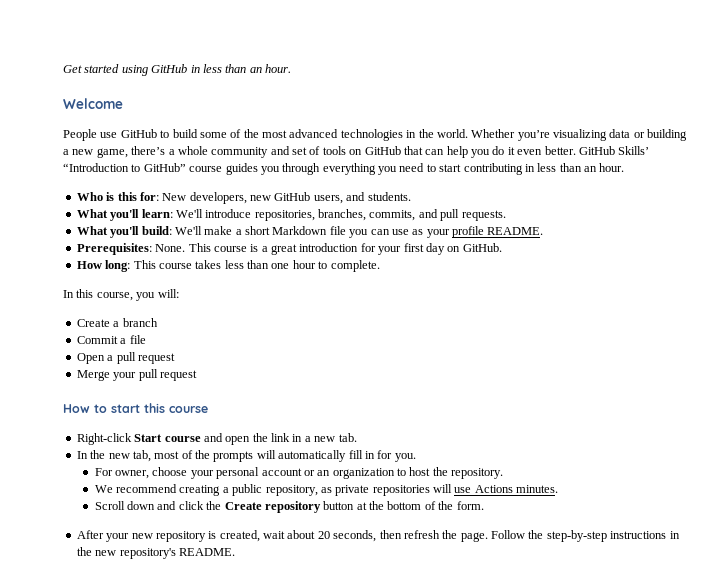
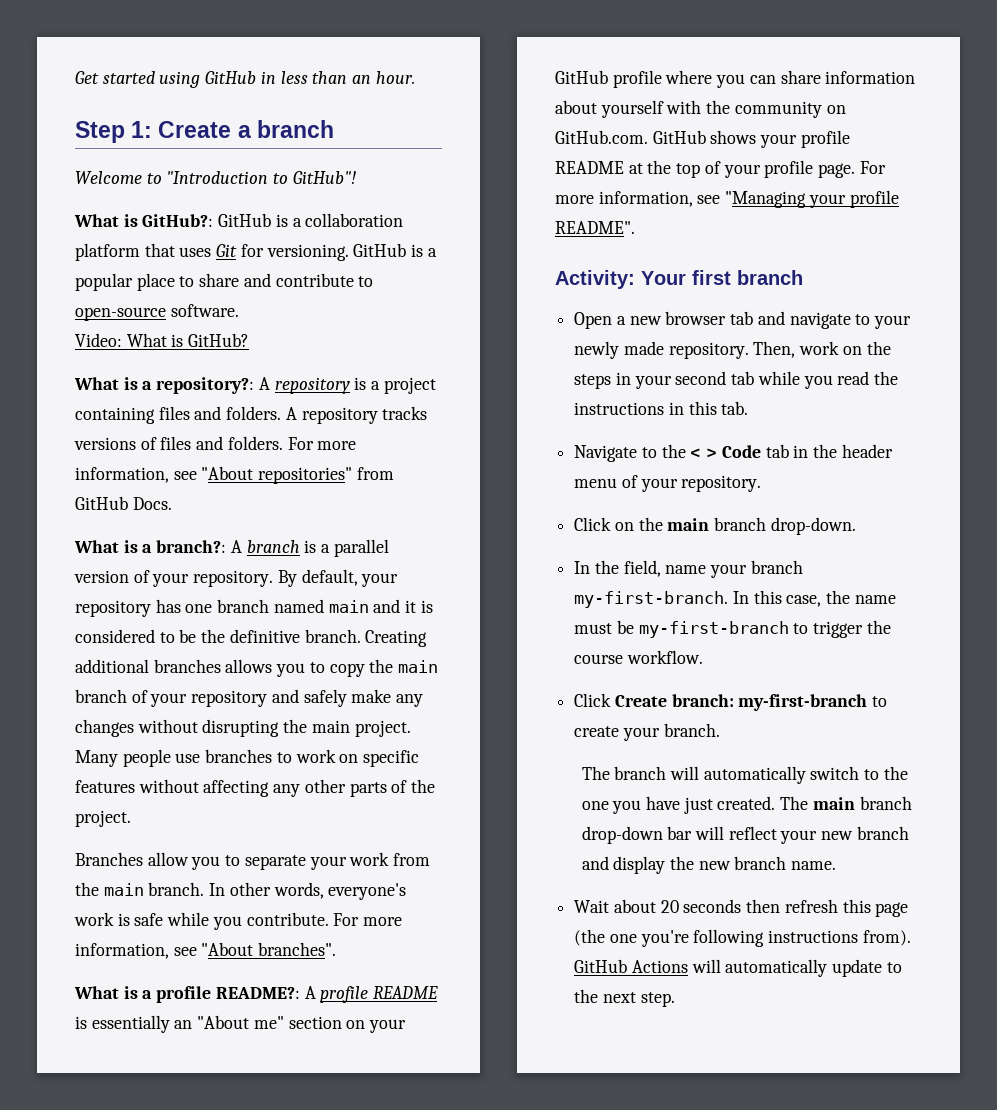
- Welcome
- People use GitHub to build some of the most advanced technologies in the world. Whether you’re visualizing data or building a new game, there’s a whole community and set of tools on GitHub that can help you do it even better. GitHub Skills’ “Introduction to GitHub” course guides you through everything you need to start contributing in less than an hour.
- Who is this for: New developers, new GitHub users, and students.
- What you'll learn: We'll introduce repositories, branches, commits, and pull requests.
- What you'll build: We'll make a short Markdown file you can use as your profile README.
- Prerequisites: None. This course is a great introduction for your first day on GitHub.
- How long: This course takes less than one hour to complete.
- In this course, you will:
- Create a branch
- Commit a file
- Open a pull request
- Merge your pull request
- How to start this course
- Right-click Start course and open the link in a new tab.
- In the new tab, most of the prompts will automatically fill in for you.
- For owner, choose your personal account or an organization to host the repository.
- We recommend creating a public repository, as private repositories will use Actions minutes.
- Scroll down and click the Create repository button at the bottom of the form.
- After your new repository is created, wait about 20 seconds, then refresh the page. Follow the step-by-step instructions in the new repository's README.
+ Step 1: Create a branch
+ Welcome to "Introduction to GitHub"!
+ What is GitHub?: GitHub is a collaboration platform that uses Git for versioning. GitHub is a popular place to share and contribute to open-source software.
+ Video: What is GitHub?
+ What is a repository?: A repository is a project containing files and folders. A repository tracks versions of files and folders. For more information, see "About repositories" from GitHub Docs.
+ What is a branch?: A branch is a parallel version of your repository. By default, your repository has one branch named main and it is considered to be the definitive branch. Creating additional branches allows you to copy the main branch of your repository and safely make any changes without disrupting the main project. Many people use branches to work on specific features without affecting any other parts of the project.
+ Branches allow you to separate your work from the main branch. In other words, everyone's work is safe while you contribute. For more information, see "About branches".
+ What is a profile README?: A profile README is essentially an "About me" section on your GitHub profile where you can share information about yourself with the community on GitHub.com. GitHub shows your profile README at the top of your profile page. For more information, see "Managing your profile README".
+ Activity: Your first branch
+ Open a new browser tab and navigate to your newly made repository. Then, work on the steps in your second tab while you read the instructions in this tab.
+ Navigate to the < > Code tab in the header menu of your repository.
+ Click on the main branch drop-down.
+ In the field, name your branch my-first-branch. In this case, the name must be my-first-branch to trigger the course workflow.
+ Click Create branch: my-first-branch to create your branch.
+ The branch will automatically switch to the one you have just created. The main branch drop-down bar will reflect your new branch and display the new branch name.
+ Wait about 20 seconds then refresh this page (the one you're following instructions from). GitHub Actions will automatically update to the next step.

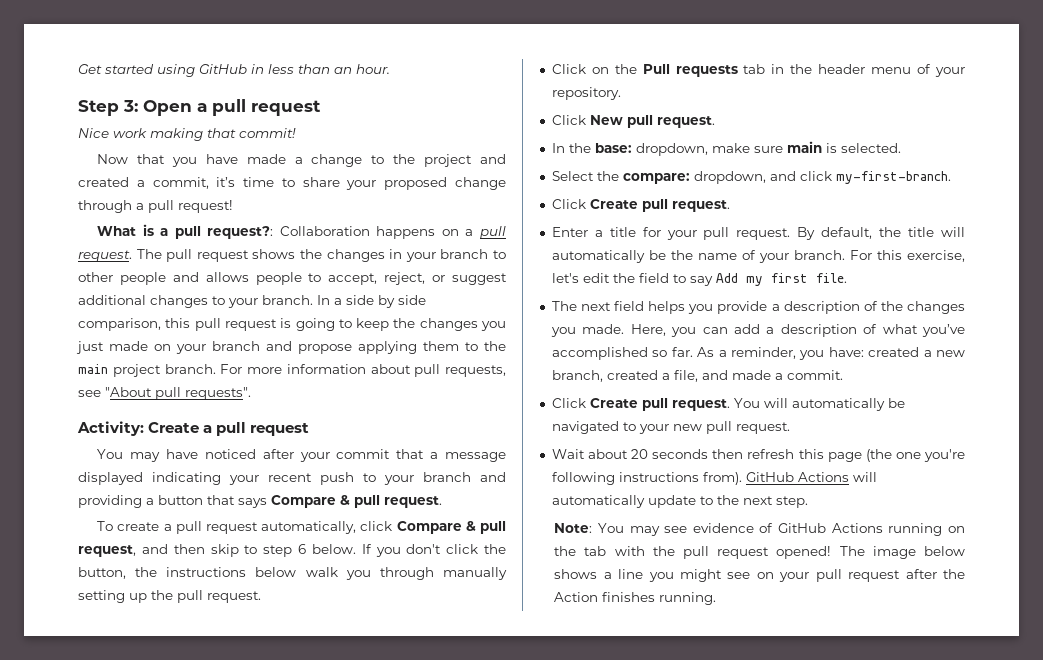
- Step 1: Create a branch
- Welcome to "Introduction to GitHub"!
- What is GitHub?: GitHub is a collaboration platform that uses Git for versioning. GitHub is a popular place to share and contribute to open-source software.
- Video: What is GitHub?
- What is a repository?: A repository is a project containing files and folders. A repository tracks versions of files and folders. For more information, see "About repositories" from GitHub Docs.
- What is a branch?: A branch is a parallel version of your repository. By default, your repository has one branch named main and it is considered to be the definitive branch. Creating additional branches allows you to copy the main branch of your repository and safely make any changes without disrupting the main project. Many people use branches to work on specific features without affecting any other parts of the project.
- Branches allow you to separate your work from the main branch. In other words, everyone's work is safe while you contribute. For more information, see "About branches".
- What is a profile README?: A profile README is essentially an "About me" section on your GitHub profile where you can share information about yourself with the community on GitHub.com. GitHub shows your profile README at the top of your profile page. For more information, see "Managing your profile README".
- Activity: Your first branch
- Open a new browser tab and navigate to your newly made repository. Then, work on the steps in your second tab while you read the instructions in this tab.
- Navigate to the < > Code tab in the header menu of your repository.
+ Step 3: Open a pull request
+ Nice work making that commit!
+ Now that you have made a change to the project and created a commit, it’s time to share your proposed change through a pull request!
+ What is a pull request?: Collaboration happens on a pull request. The pull request shows the changes in your branch to other people and allows people to accept, reject, or suggest additional changes to your branch. In a side by side comparison, this pull request is going to keep the changes you just made on your branch and propose applying them to the main project branch. For more information about pull requests, see "About pull requests".
+ Activity: Create a pull request
+ You may have noticed after your commit that a message displayed indicating your recent push to your branch and providing a button that says Compare & pull request.
+ To create a pull request automatically, click Compare & pull request, and then skip to step 6 below. If you don't click the button, the instructions below walk you through manually setting up the pull request.
+ Click on the Pull requests tab in the header menu of your repository.
- Click on the main branch drop-down.
- In the field, name your branch my-first-branch. In this case, the name must be my-first-branch to trigger the course workflow.
- Click Create branch: my-first-branch to create your branch.
- The branch will automatically switch to the one you have just created. The main branch drop-down bar will reflect your new branch and display the new branch name.
+ Click New pull request.
+ In the base: dropdown, make sure main is selected.
+ Select the compare: dropdown, and click my-first-branch.
+ Click Create pull request.
+ Enter a title for your pull request. By default, the title will automatically be the name of your branch. For this exercise, let's edit the field to say Add my first file.
+ The next field helps you provide a description of the changes you made. Here, you can add a description of what you’ve accomplished so far. As a reminder, you have: created a new branch, created a file, and made a commit.
+ Click Create pull request. You will automatically be navigated to your new pull request.
+ Note: You may see evidence of GitHub Actions running on the tab with the pull request opened! The image below shows a line you might see on your pull request after the Action finishes running.

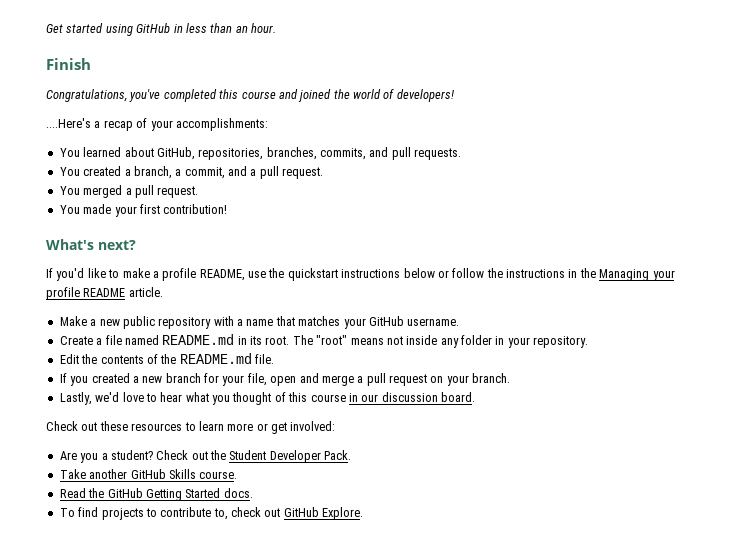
- Step 3: Open a pull request
- Nice work making that commit!
- Now that you have made a change to the project and created a commit, it’s time to share your proposed change through a pull request!
- What is a pull request?: Collaboration happens on a pull request. The pull request shows the changes in your branch to other people and allows people to accept, reject, or suggest additional changes to your branch. In a side by side comparison, this pull request is going to keep the changes you just made on your branch and propose applying them to the main project branch. For more information about pull requests, see "About pull requests".
- Activity: Create a pull request
- You may have noticed after your commit that a message displayed indicating your recent push to your branch and providing a button that says Compare & pull request.
- To create a pull request automatically, click Compare & pull request, and then skip to step 6 below. If you don't click the button, the instructions below walk you through manually setting up the pull request.
- Click on the Pull requests tab in the header menu of your repository.
- Click New pull request.
- In the base: dropdown, make sure main is selected.
- Select the compare: dropdown, and click my-first-branch.
- Click Create pull request.
- Enter a title for your pull request. By default, the title will automatically be the name of your branch. For this exercise, let's edit the field to say Add my first file.
- The next field helps you provide a description of the changes you made. Here, you can add a description of what you’ve accomplished so far. As a reminder, you have: created a new branch, created a file, and made a commit.
- Click Create pull request. You will automatically be navigated to your new pull request.
- Wait about 20 seconds then refresh this page (the one you're following instructions from). GitHub Actions will automatically update to the next step.
- Note: You may see evidence of GitHub Actions running on the tab with the pull request opened! The image below shows a line you might see on your pull request after the Action finishes running.
+ Finish
+ Congratulations, you've completed this course and joined the world of developers!
+ ....Here's a recap of your accomplishments:
+ You learned about GitHub, repositories, branches, commits, and pull requests.
+ You created a branch, a commit, and a pull request.
+ You merged a pull request.
+ You made your first contribution!
+ What's next?
+ If you'd like to make a profile README, use the quickstart instructions below or follow the instructions in the Managing your profile README article.
+ Make a new public repository with a name that matches your GitHub username.
+ Create a file named README.md in its root. The "root" means not inside any folder in your repository.
+ Edit the contents of the README.md file.
+ If you created a new branch for your file, open and merge a pull request on your branch.
+ Lastly, we'd love to hear what you thought of this course in our discussion board.
+ Check out these resources to learn more or get involved:
+ Are you a student? Check out the Student Developer Pack.
+ Take another GitHub Skills course.
+ Read the GitHub Getting Started docs.
+ To find projects to contribute to, check out GitHub Explore.

